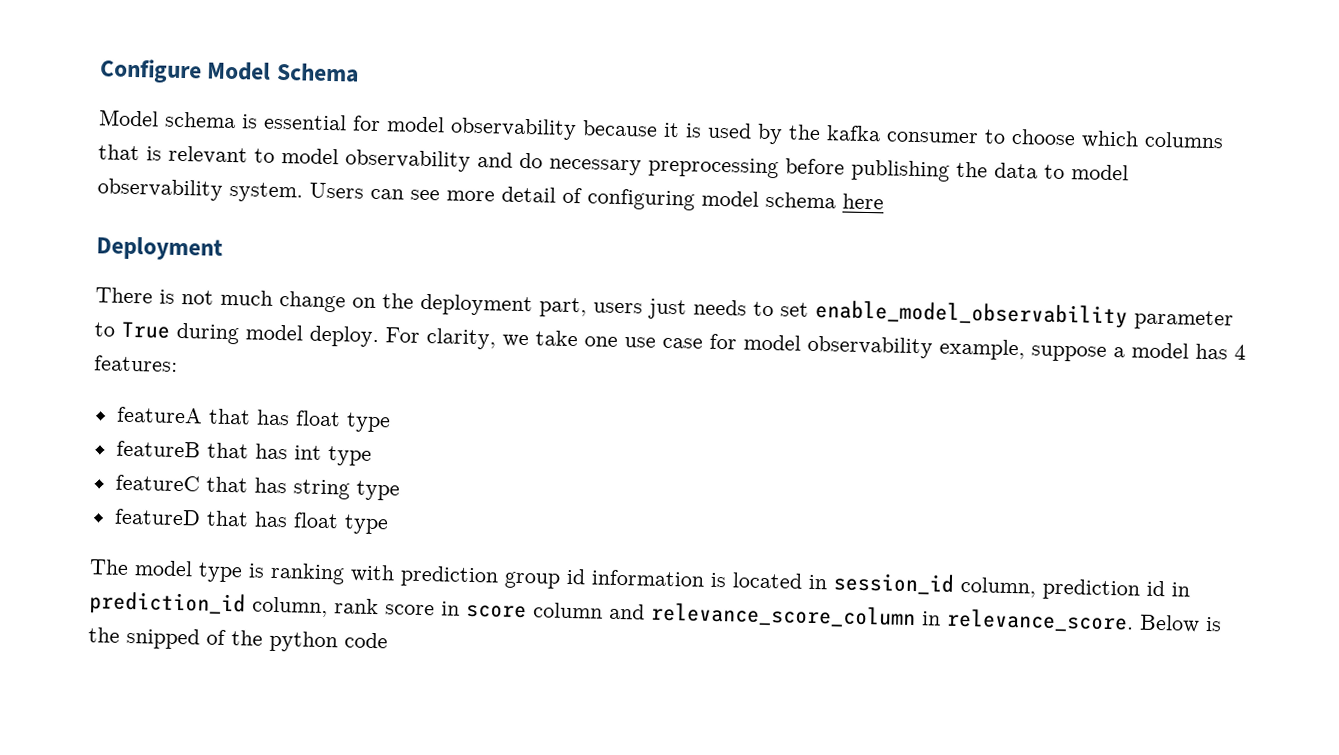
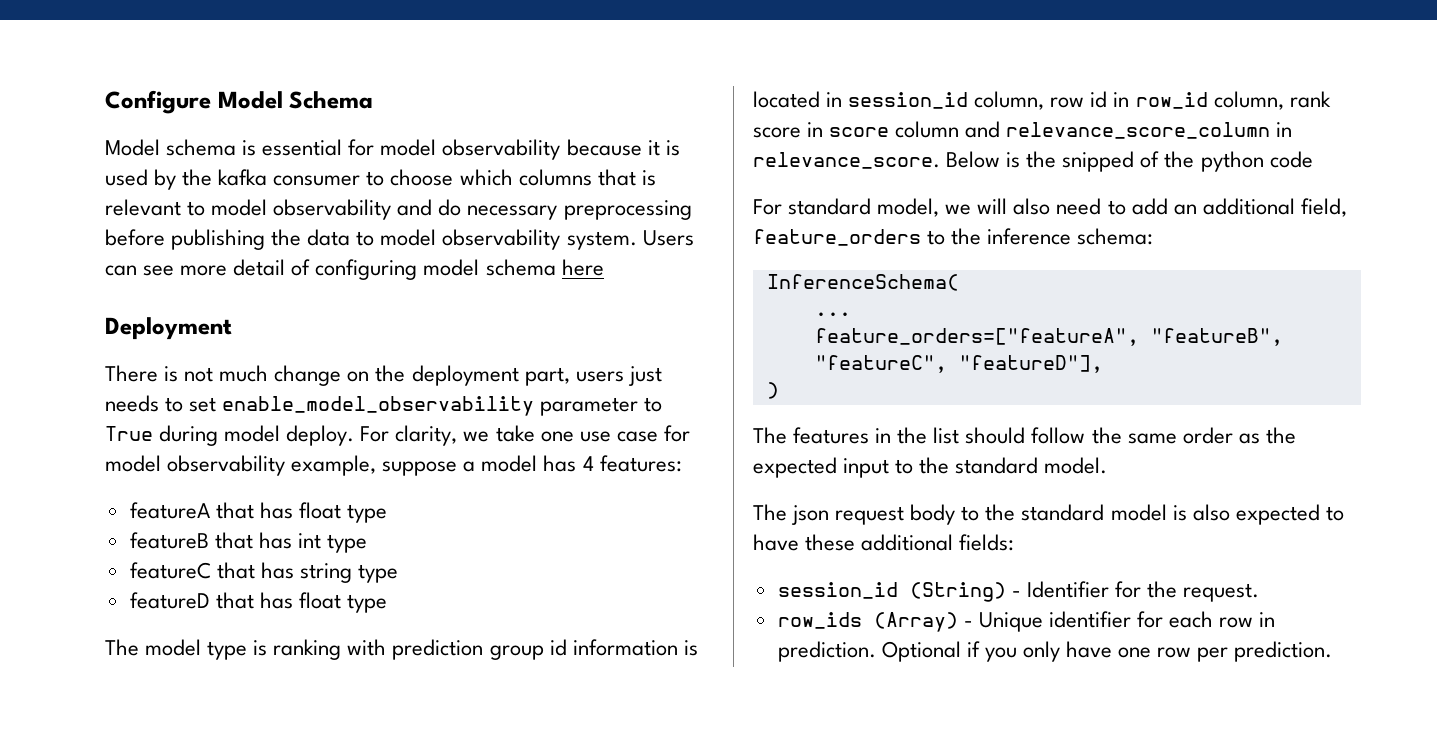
- The model type is ranking with prediction group id information is located in session_id column, prediction id in prediction_id column, rank score in score column and relevance_score_column in relevance_score.
+ The model type is ranking with prediction group id information is located in session_id column, row id in row_id column, rank score in score column and relevance_score_column in relevance_score.
+ For standard model, we will also need to add an additional field, feature_orders to the inference schema:
+ InferenceSchema(
+ ...
+ feature_orders=["featureA", "featureB", "featureC", "featureD"],
+ )
+ The features in the list should follow the same order as the expected input to the standard model.
+ The json request body to the standard model is also expected to have these additional fields:
+ session_id (String) - Identifier for the request.
+ row_ids (Array) - Unique identifier for each row in prediction. Optional if you only have one row per prediction.

